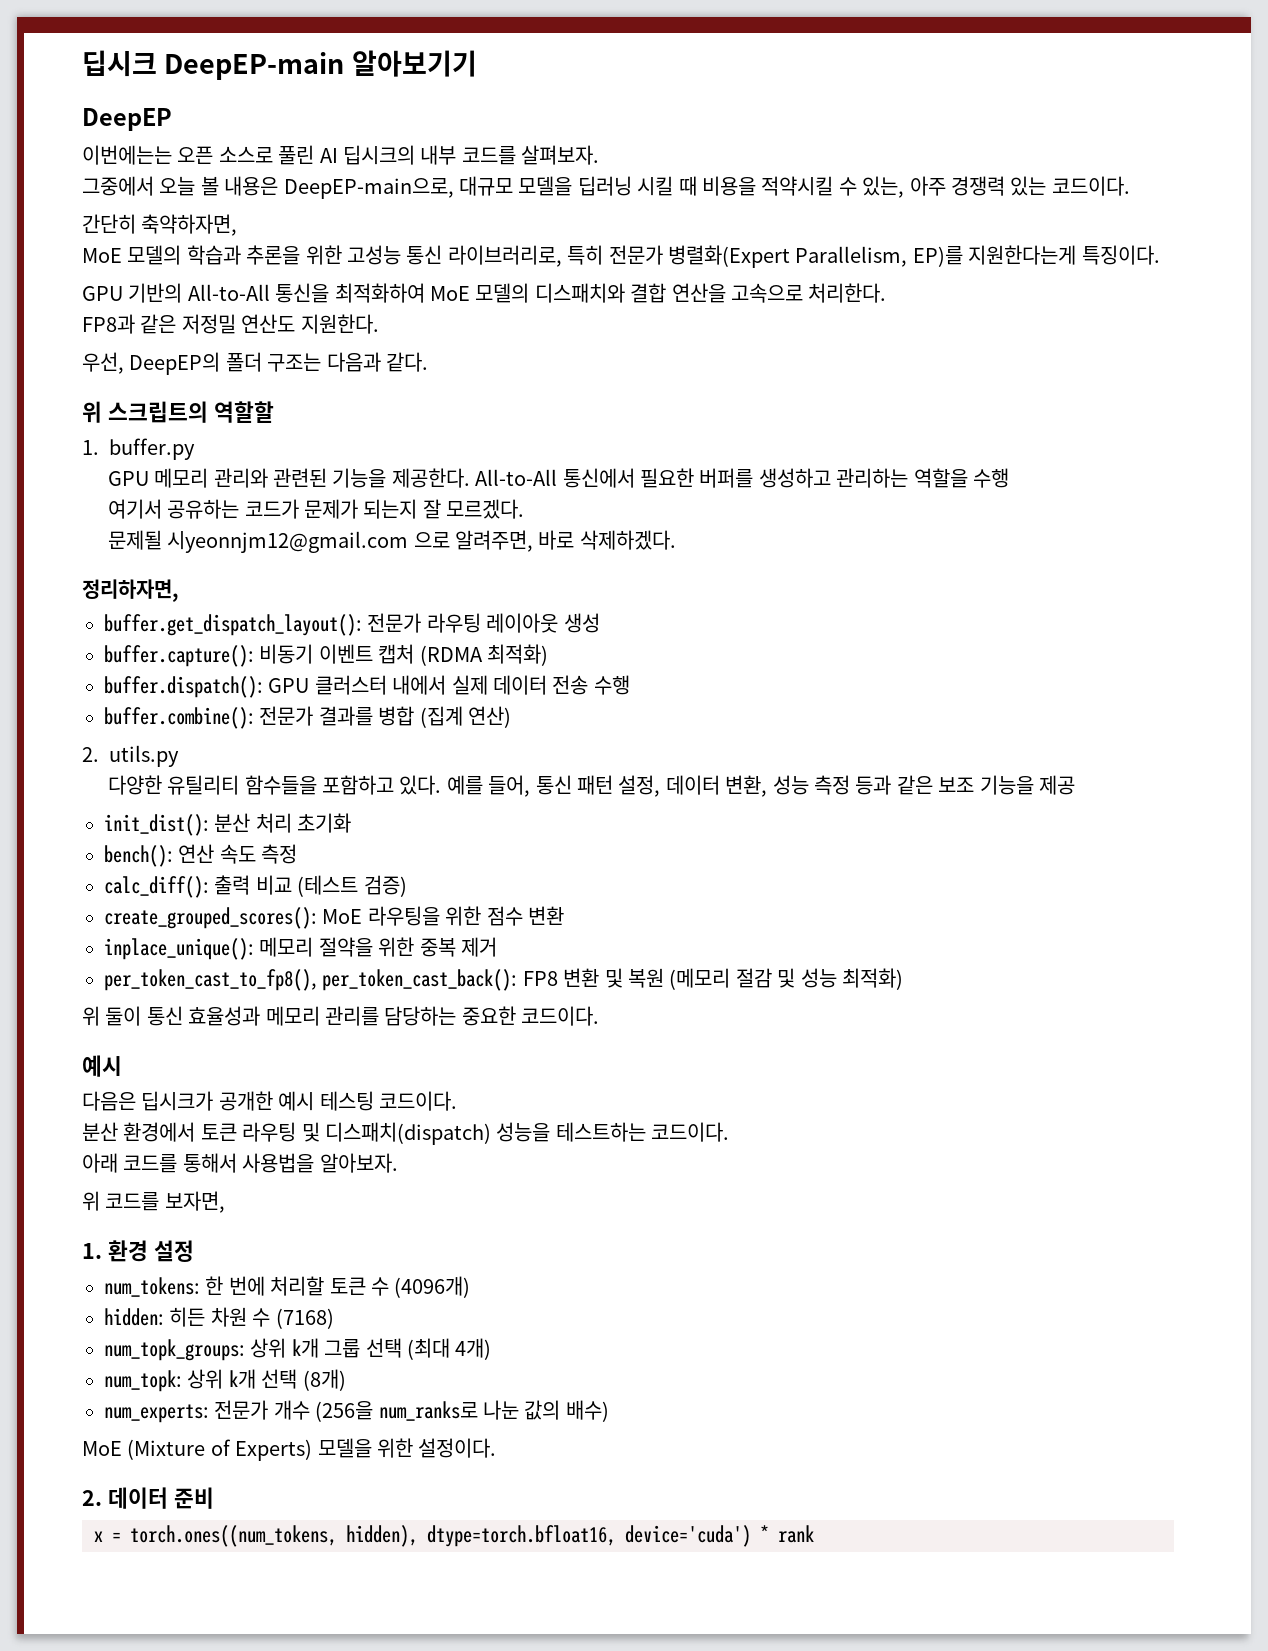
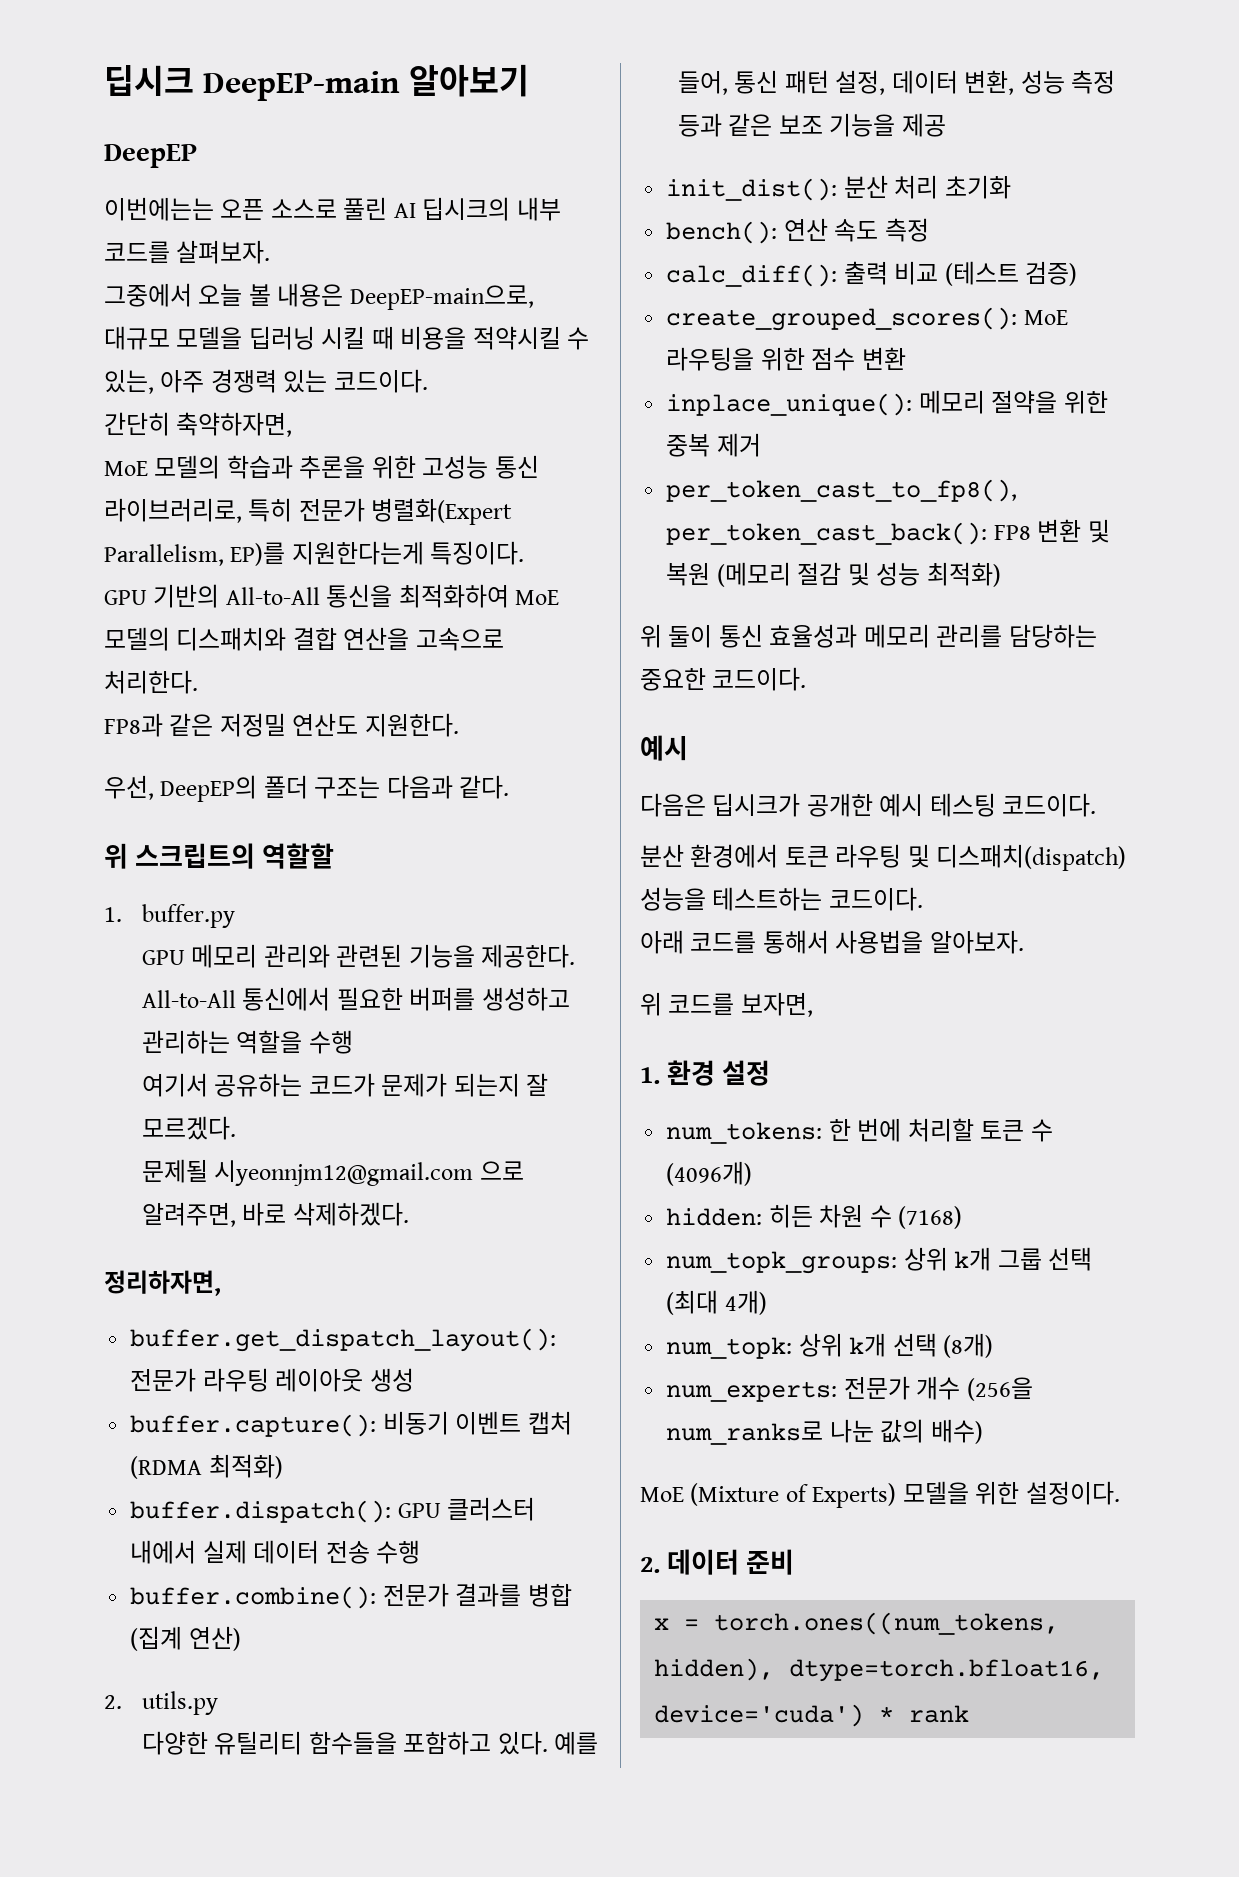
- 딥시크 DeepEP-main 알아보기기
+ 딥시크 DeepEP-main 알아보기

